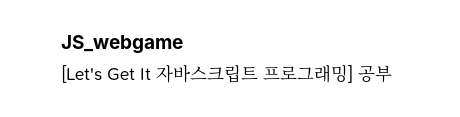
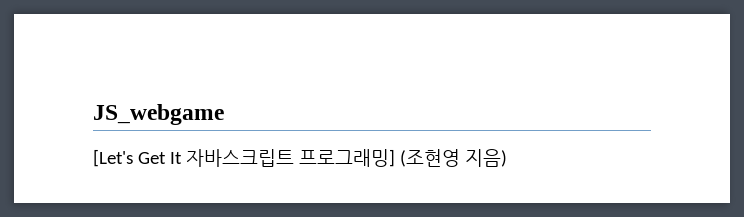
- [Let's Get It 자바스크립트 프로그래밍] 공부
+ [Let's Get It 자바스크립트 프로그래밍] (조현영 지음)

